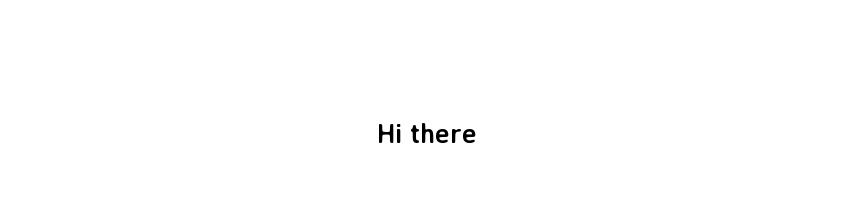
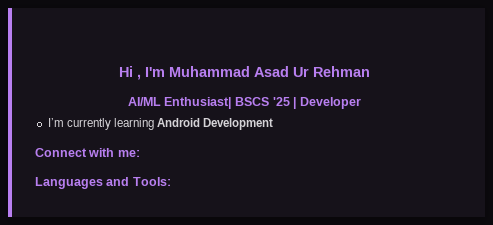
- Hi there
+ Hi , I'm Muhammad Asad Ur Rehman
+ AI/ML Enthusiast| BSCS '25 | Developer
+ I’m currently learning Android Development
+ Connect with me:
+ Languages and Tools:

